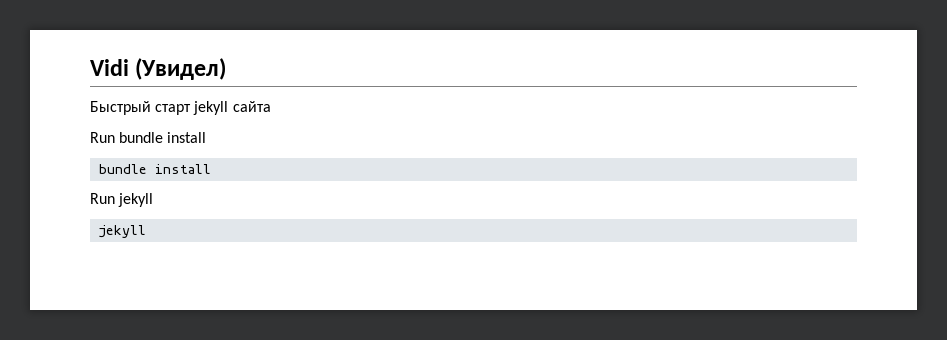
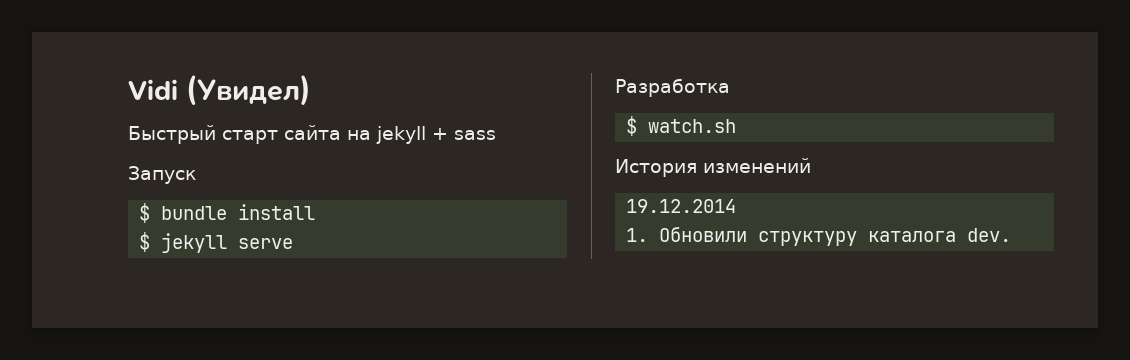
- Быстрый старт jekyll сайта
- Run bundle install
- bundle install
- Run jekyll
- jekyll
+ Быстрый старт сайта на jekyll + sass
+ Запуск
+ $ bundle install
+ $ jekyll serve
+ Разработка
+ $ watch.sh
+ История изменений
+ 19.12.2014
+ 1. Обновили структуру каталога dev.

